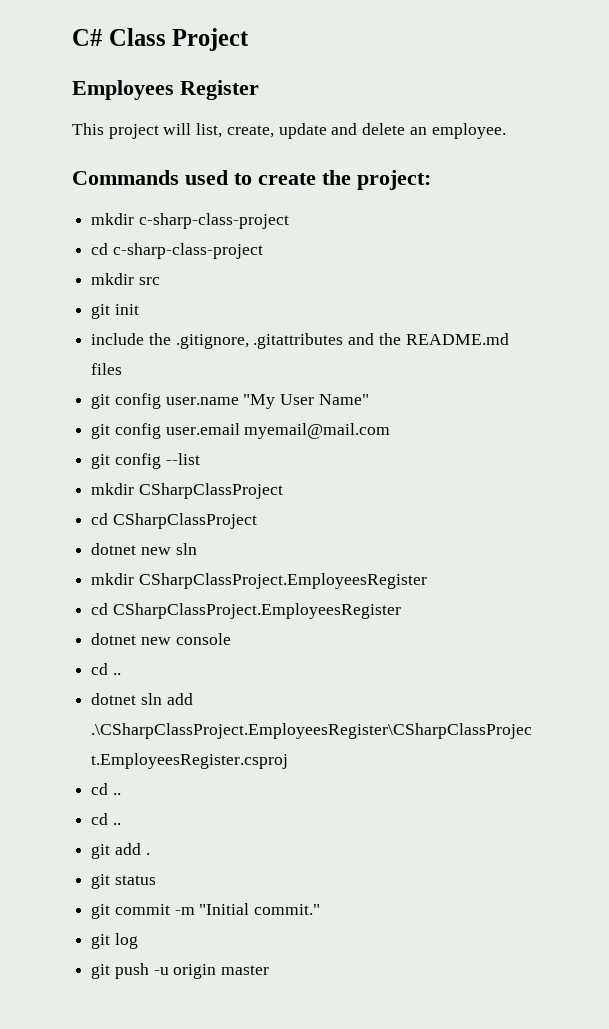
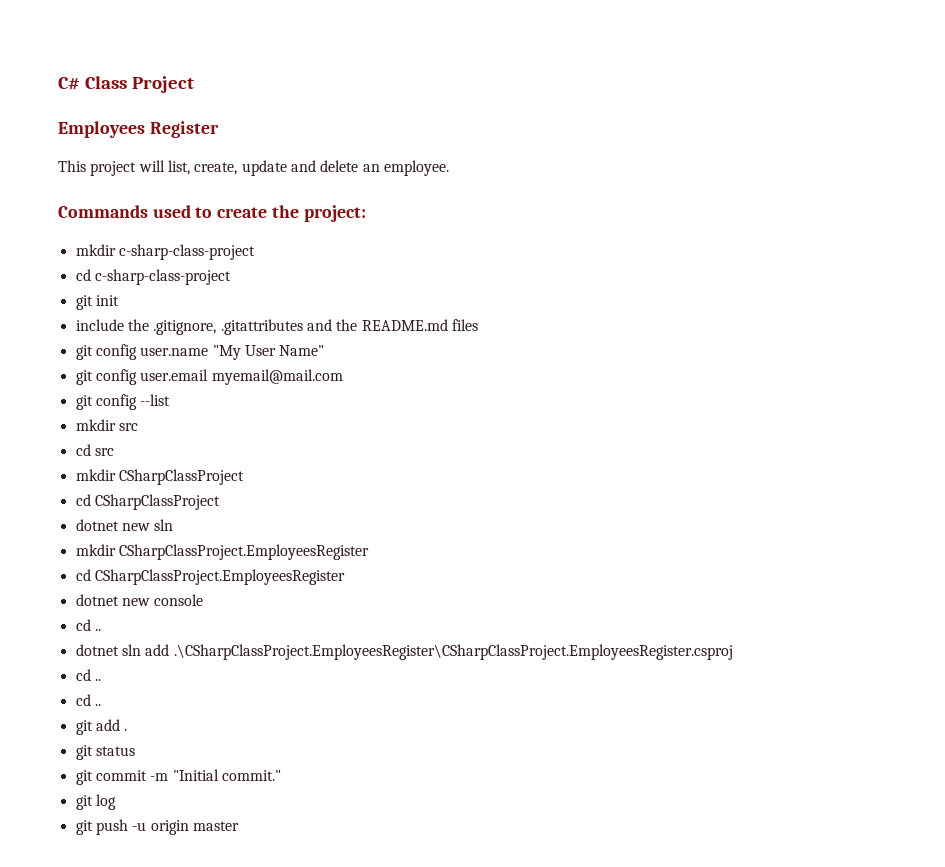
- mkdir src
+ mkdir src
+ cd src

